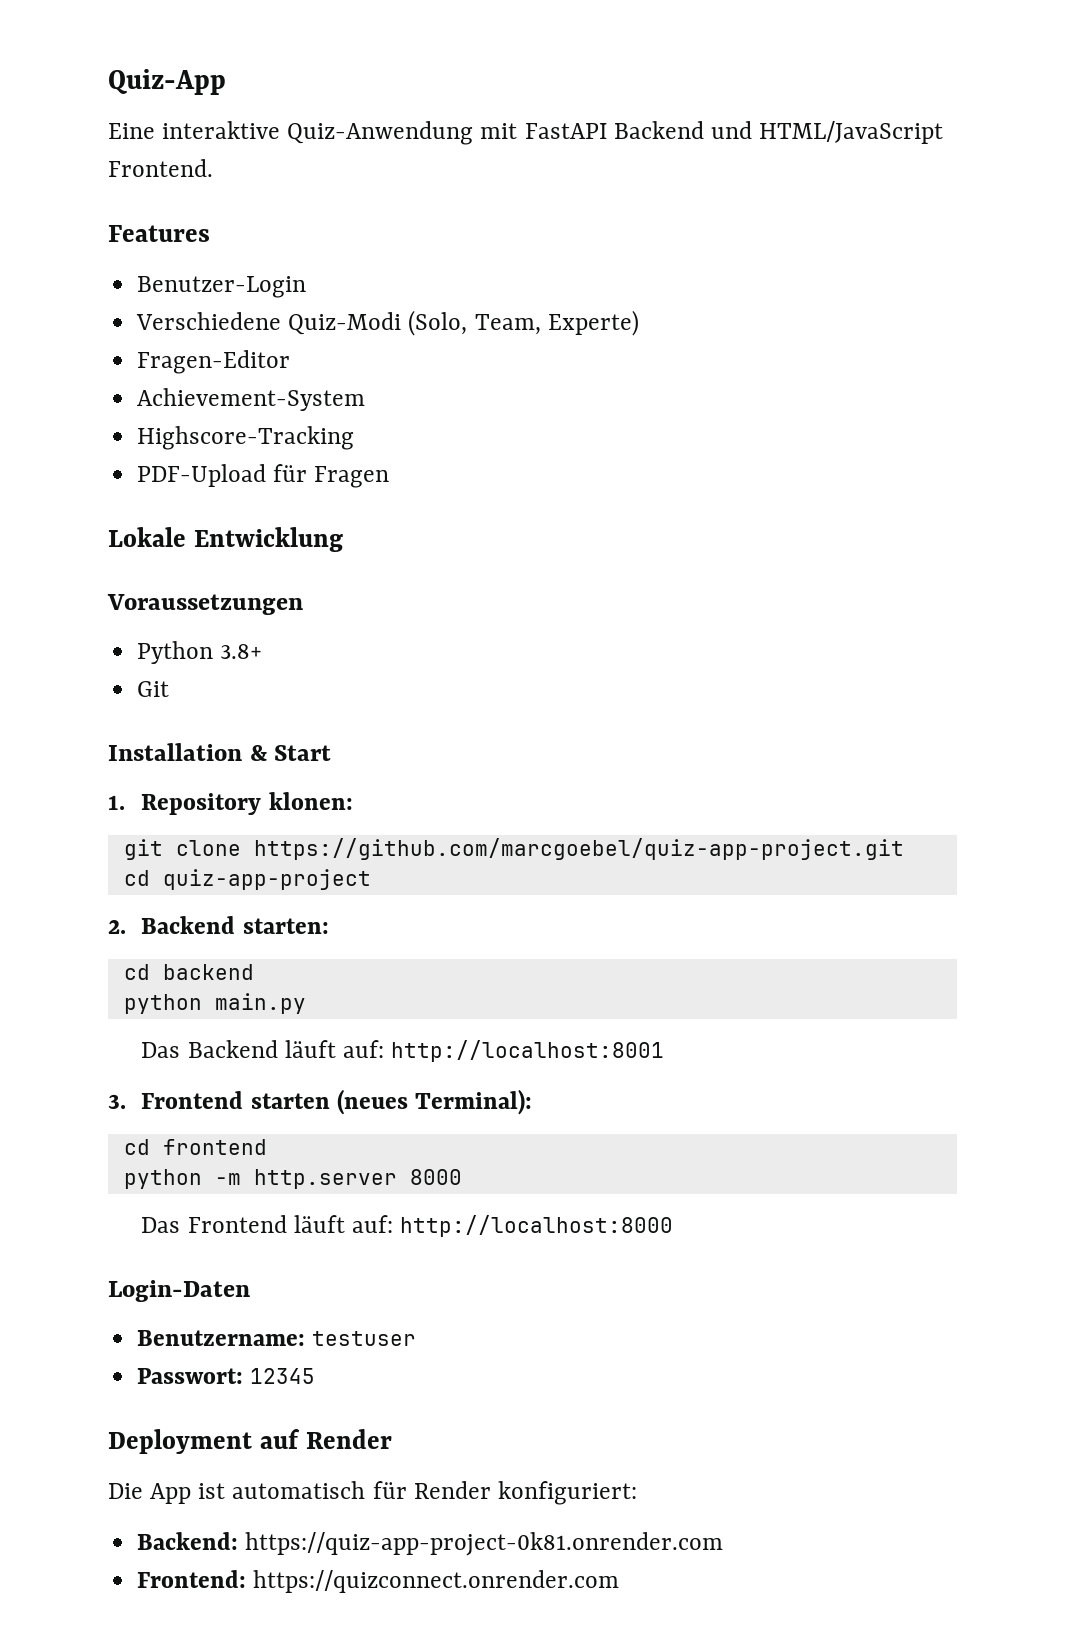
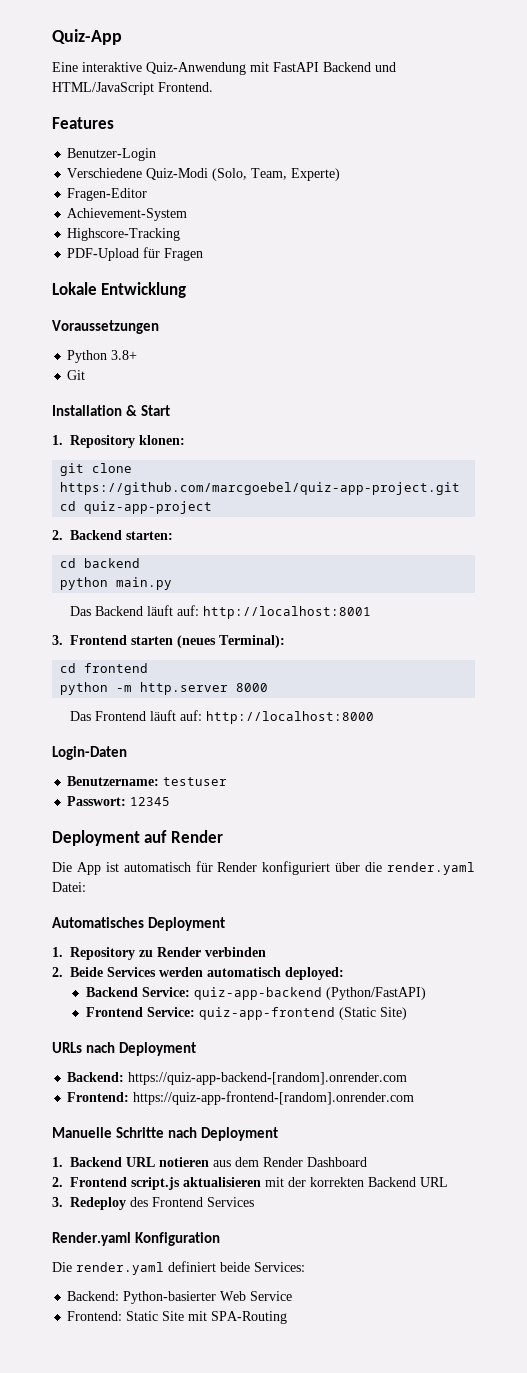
- Die App ist automatisch für Render konfiguriert:
- Backend: https://quiz-app-project-0k81.onrender.com
- Frontend: https://quizconnect.onrender.com
+ Die App ist automatisch für Render konfiguriert über die render.yaml Datei:
+ Automatisches Deployment
+ 1. Repository zu Render verbinden
+ 2. Beide Services werden automatisch deployed:
+ Backend Service: quiz-app-backend (Python/FastAPI)
+ Frontend Service: quiz-app-frontend (Static Site)
+ URLs nach Deployment
+ Backend: https://quiz-app-backend-[random].onrender.com
+ Frontend: https://quiz-app-frontend-[random].onrender.com
+ Manuelle Schritte nach Deployment
+ 1. Backend URL notieren aus dem Render Dashboard
+ 2. Frontend script.js aktualisieren mit der korrekten Backend URL
+ 3. Redeploy des Frontend Services
+ Render.yaml Konfiguration
+ Die render.yaml definiert beide Services:
+ Backend: Python-basierter Web Service
+ Frontend: Static Site mit SPA-Routing

